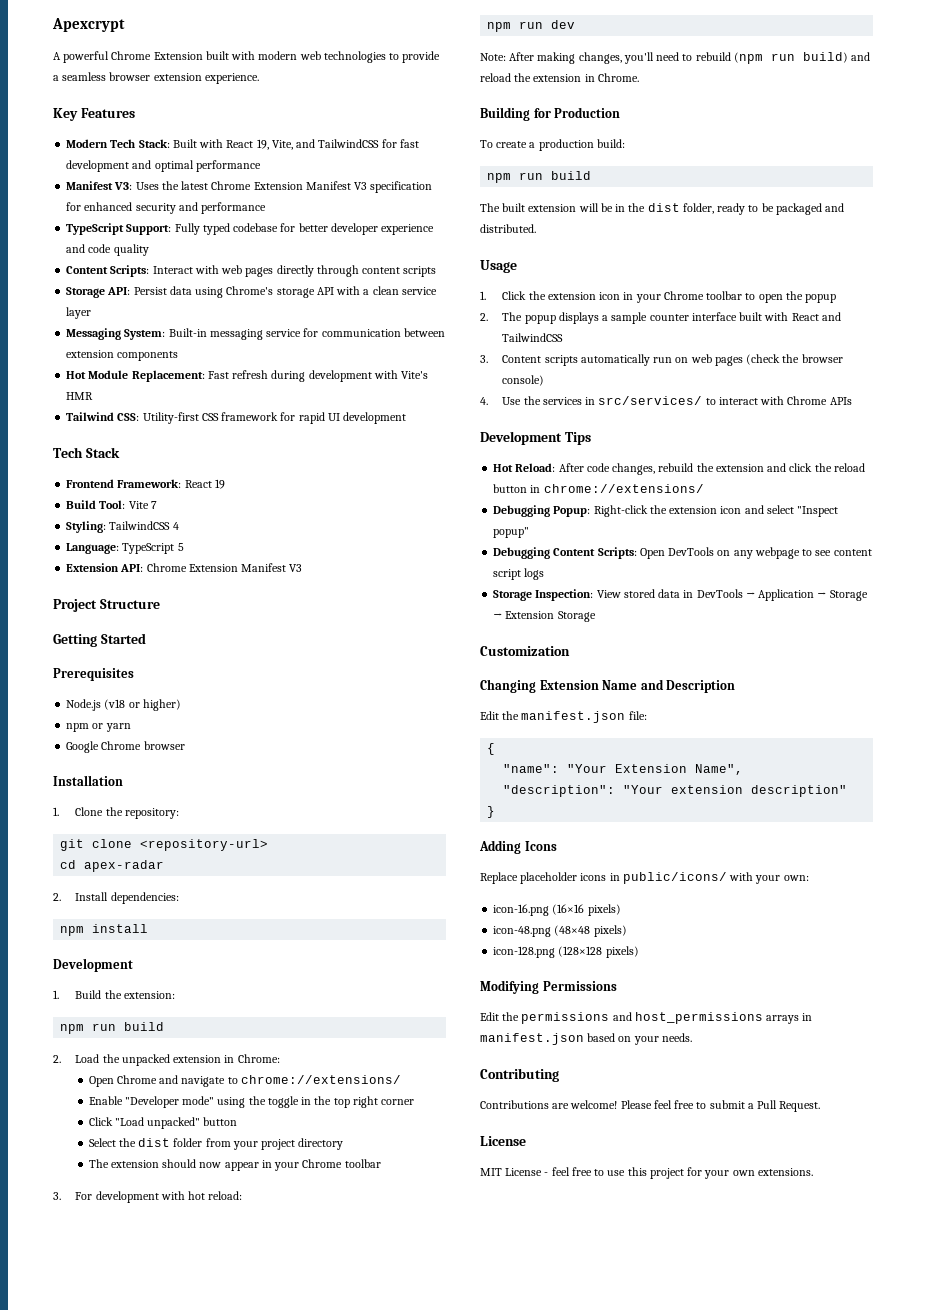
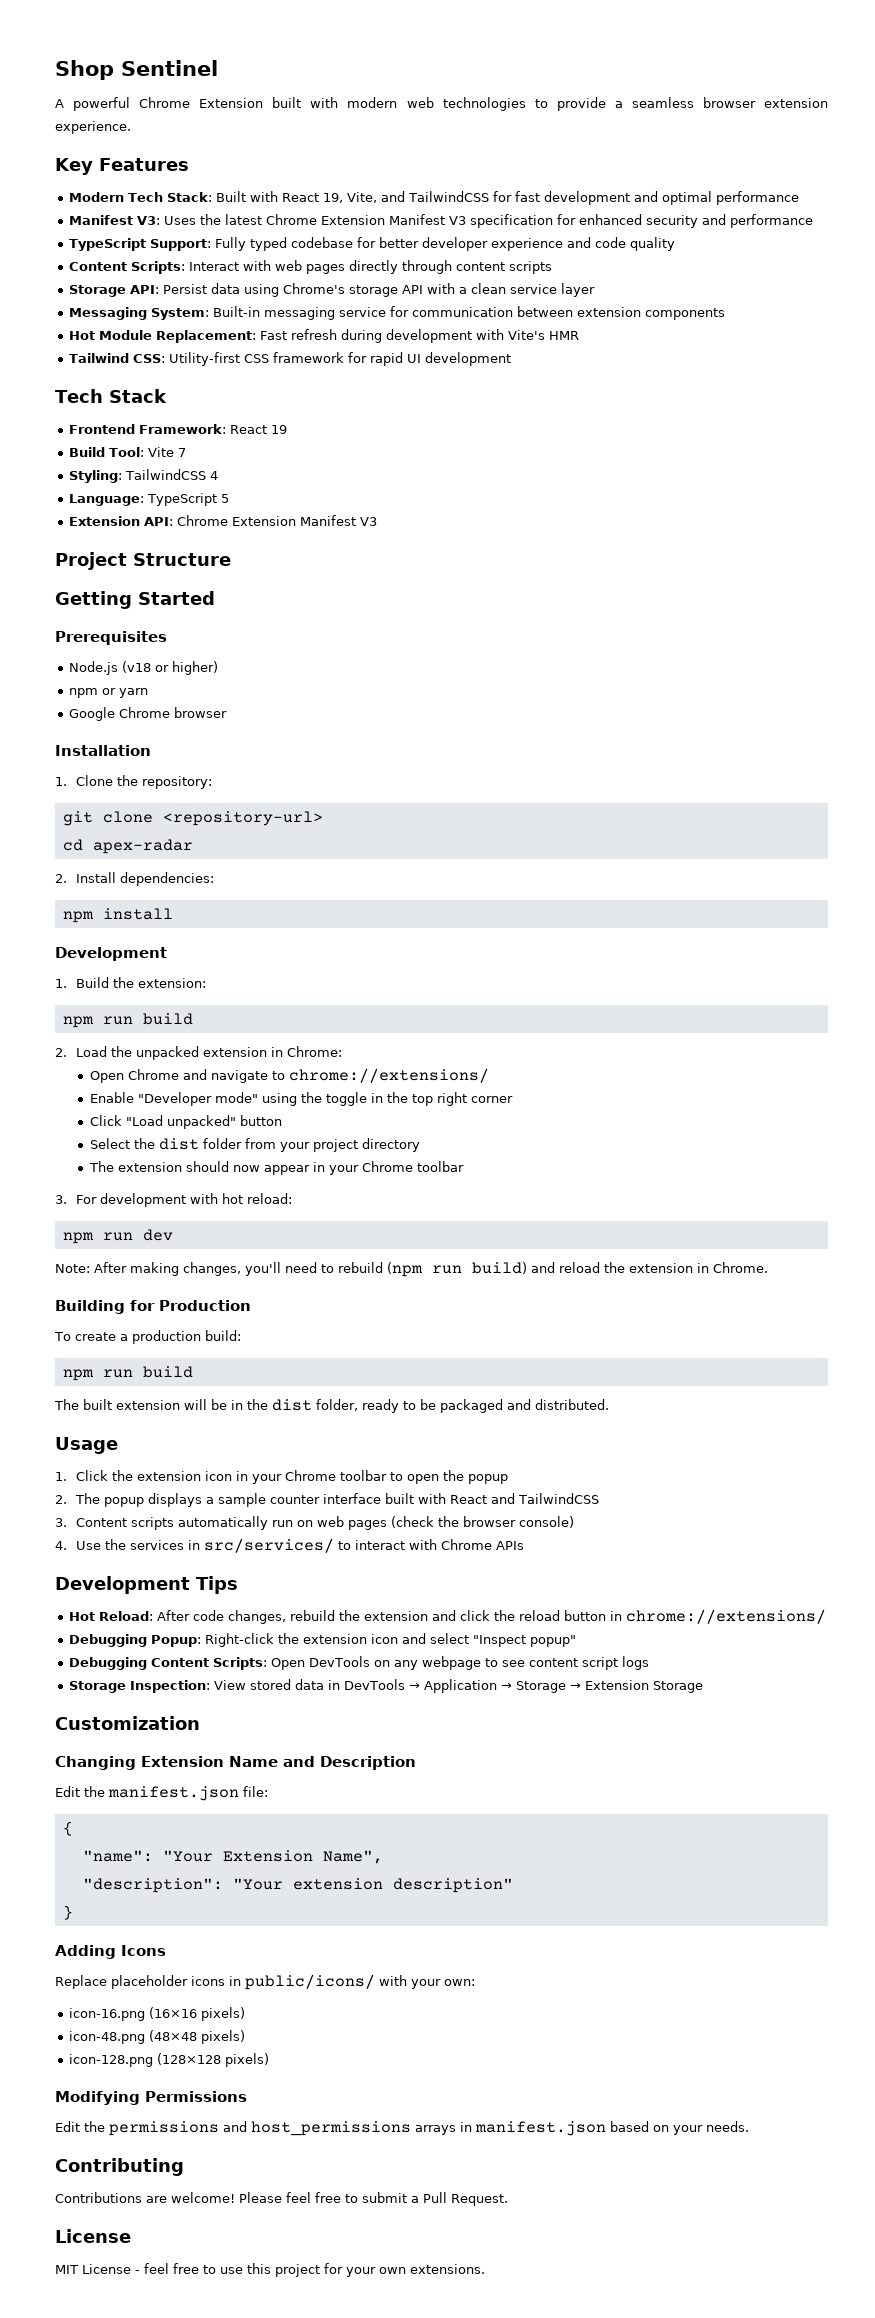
- Apexcrypt
+ Shop Sentinel

